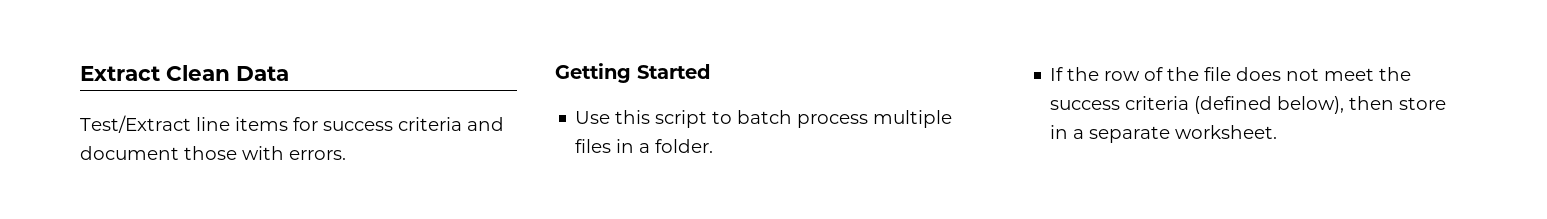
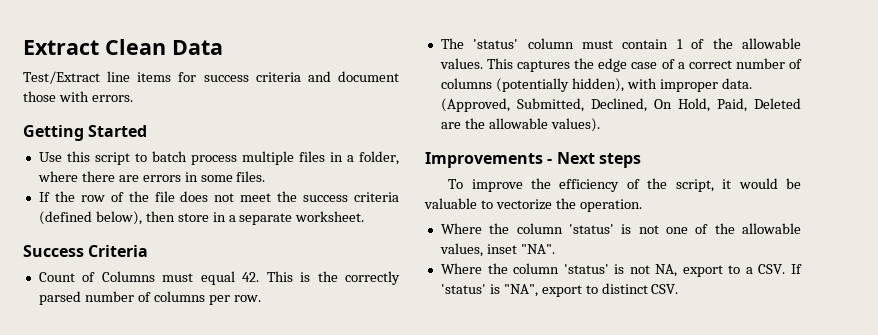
- Use this script to batch process multiple files in a folder.
+ Use this script to batch process multiple files in a folder, where there are errors in some files.
+ Success Criteria
+ Count of Columns must equal 42. This is the correctly parsed number of columns per row.
+ The 'status' column must contain 1 of the allowable values. This captures the edge case of a correct number of columns (potentially hidden), with improper data. (Approved, Submitted, Declined, On Hold, Paid, Deleted are the allowable values).
+ Improvements - Next steps
+ To improve the efficiency of the script, it would be valuable to vectorize the operation.
+ Where the column 'status' is not one of the allowable values, inset "NA".
+ Where the column 'status' is not NA, export to a CSV. If 'status' is "NA", export to distinct CSV.

